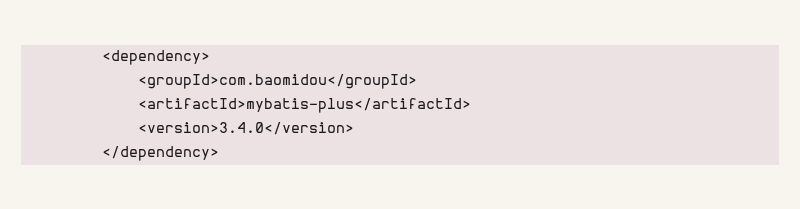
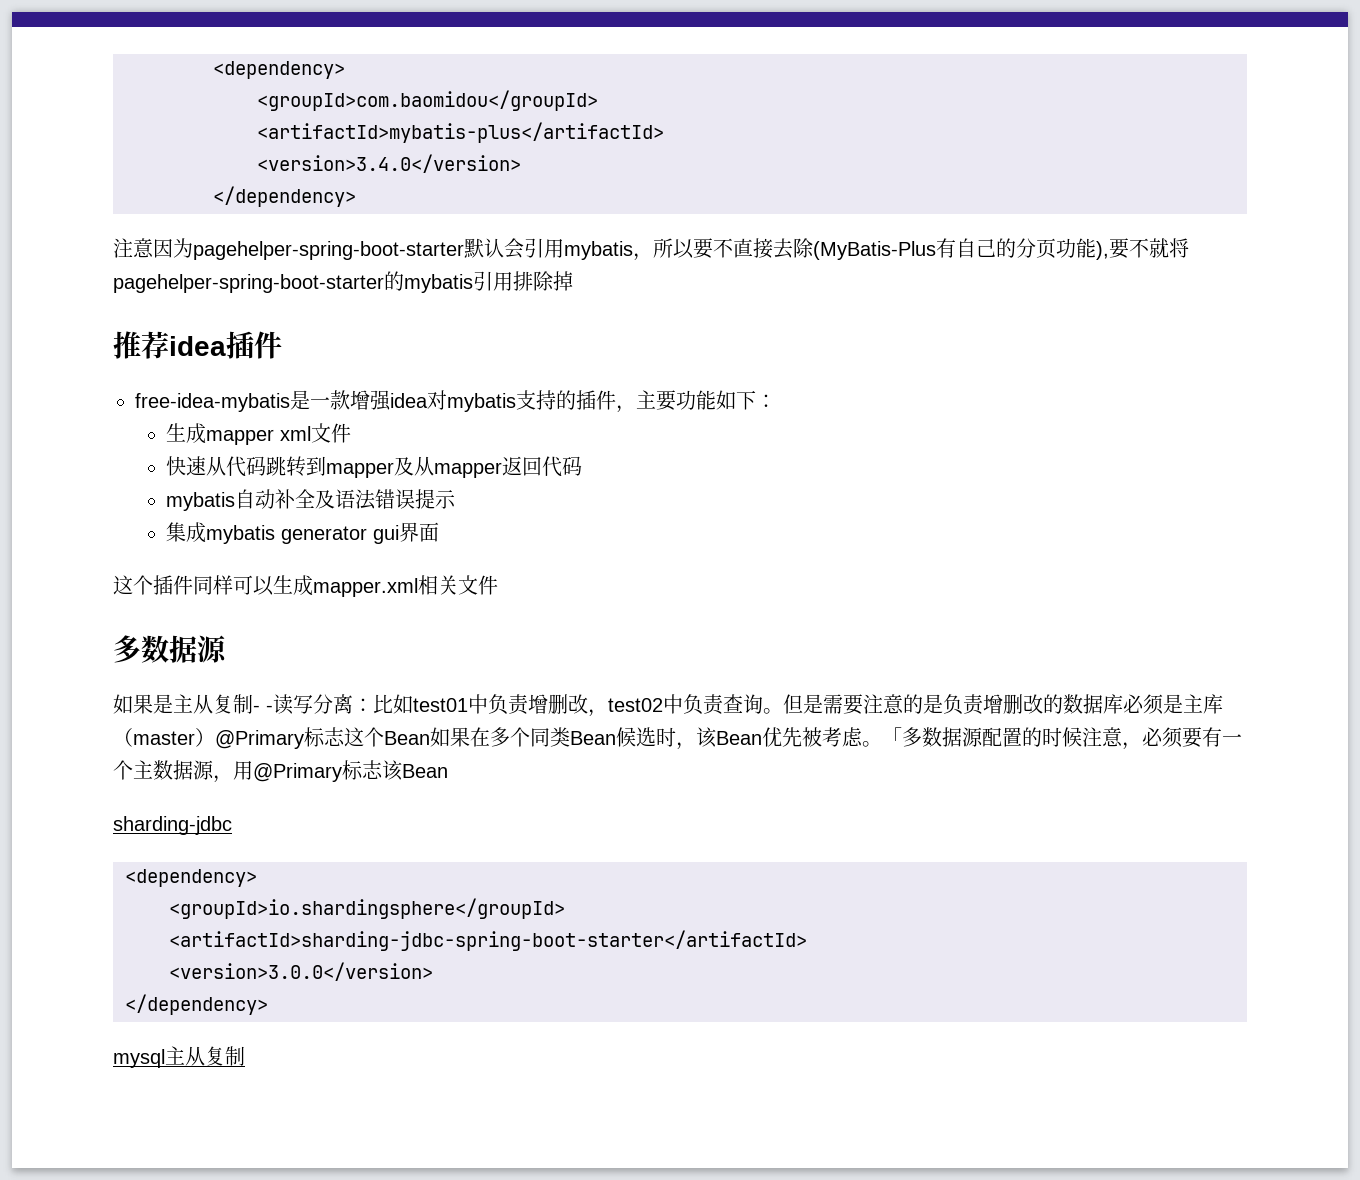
+ 注意因为pagehelper-spring-boot-starter默认会引用mybatis，所以要不直接去除(MyBatis-Plus有自己的分页功能),要不就将pagehelper-spring-boot-starter的mybatis引用排除掉
+ 推荐idea插件
+ free-idea-mybatis是一款增强idea对mybatis支持的插件，主要功能如下：
+ 生成mapper xml文件
+ 快速从代码跳转到mapper及从mapper返回代码
+ mybatis自动补全及语法错误提示
+ 集成mybatis generator gui界面
+ 这个插件同样可以生成mapper.xml相关文件
+ 多数据源
+ 如果是主从复制- -读写分离：比如test01中负责增删改，test02中负责查询。但是需要注意的是负责增删改的数据库必须是主库（master）@Primary标志这个Bean如果在多个同类Bean候选时，该Bean优先被考虑。「多数据源配置的时候注意，必须要有一个主数据源，用@Primary标志该Bean
+ sharding-jdbc
+ <dependency>
+ <groupId>io.shardingsphere</groupId>
+ <artifactId>sharding-jdbc-spring-boot-starter</artifactId>
+ <version>3.0.0</version>
+ </dependency>
+ mysql主从复制

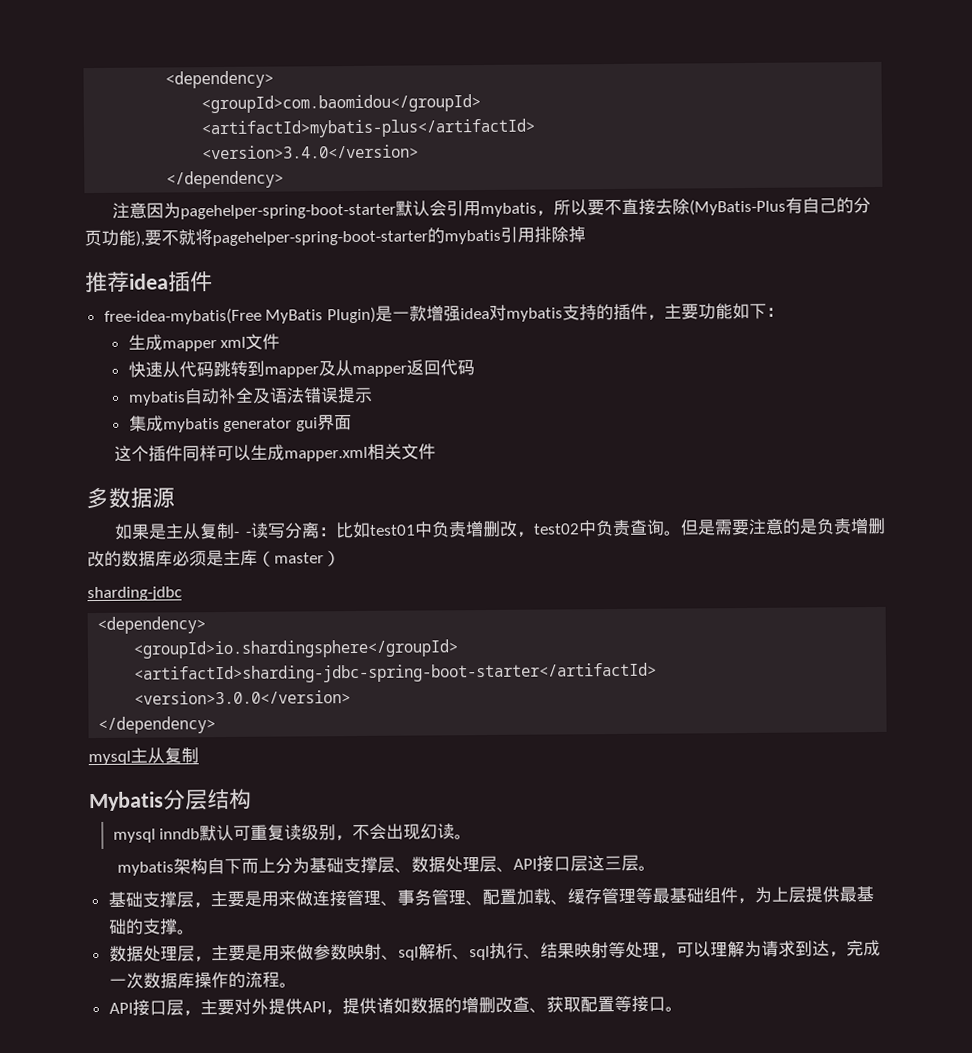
- free-idea-mybatis是一款增强idea对mybatis支持的插件，主要功能如下：
+ free-idea-mybatis(Free MyBatis Plugin)是一款增强idea对mybatis支持的插件，主要功能如下：
- 但是需要注意的是负责增删改的数据库必须是主库（master）@Primary标志这个Bean如果在多个同类Bean候选时，该Bean优先被考虑。「多数据源配置的时候注意，必须要有一个主数据源，用@Primary标志该Bean
+ 但是需要注意的是负责增删改的数据库必须是主库（master）
+ Mybatis分层结构
+ mysql inndb默认可重复读级别，不会出现幻读。
+ mybatis架构自下而上分为基础支撑层、数据处理层、API接口层这三层。
+ 基础支撑层，主要是用来做连接管理、事务管理、配置加载、缓存管理等最基础组件，为上层提供最基础的支撑。
+ 数据处理层，主要是用来做参数映射、sql解析、sql执行、结果映射等处理，可以理解为请求到达，完成一次数据库操作的流程。
+ API接口层，主要对外提供API，提供诸如数据的增删改查、获取配置等接口。

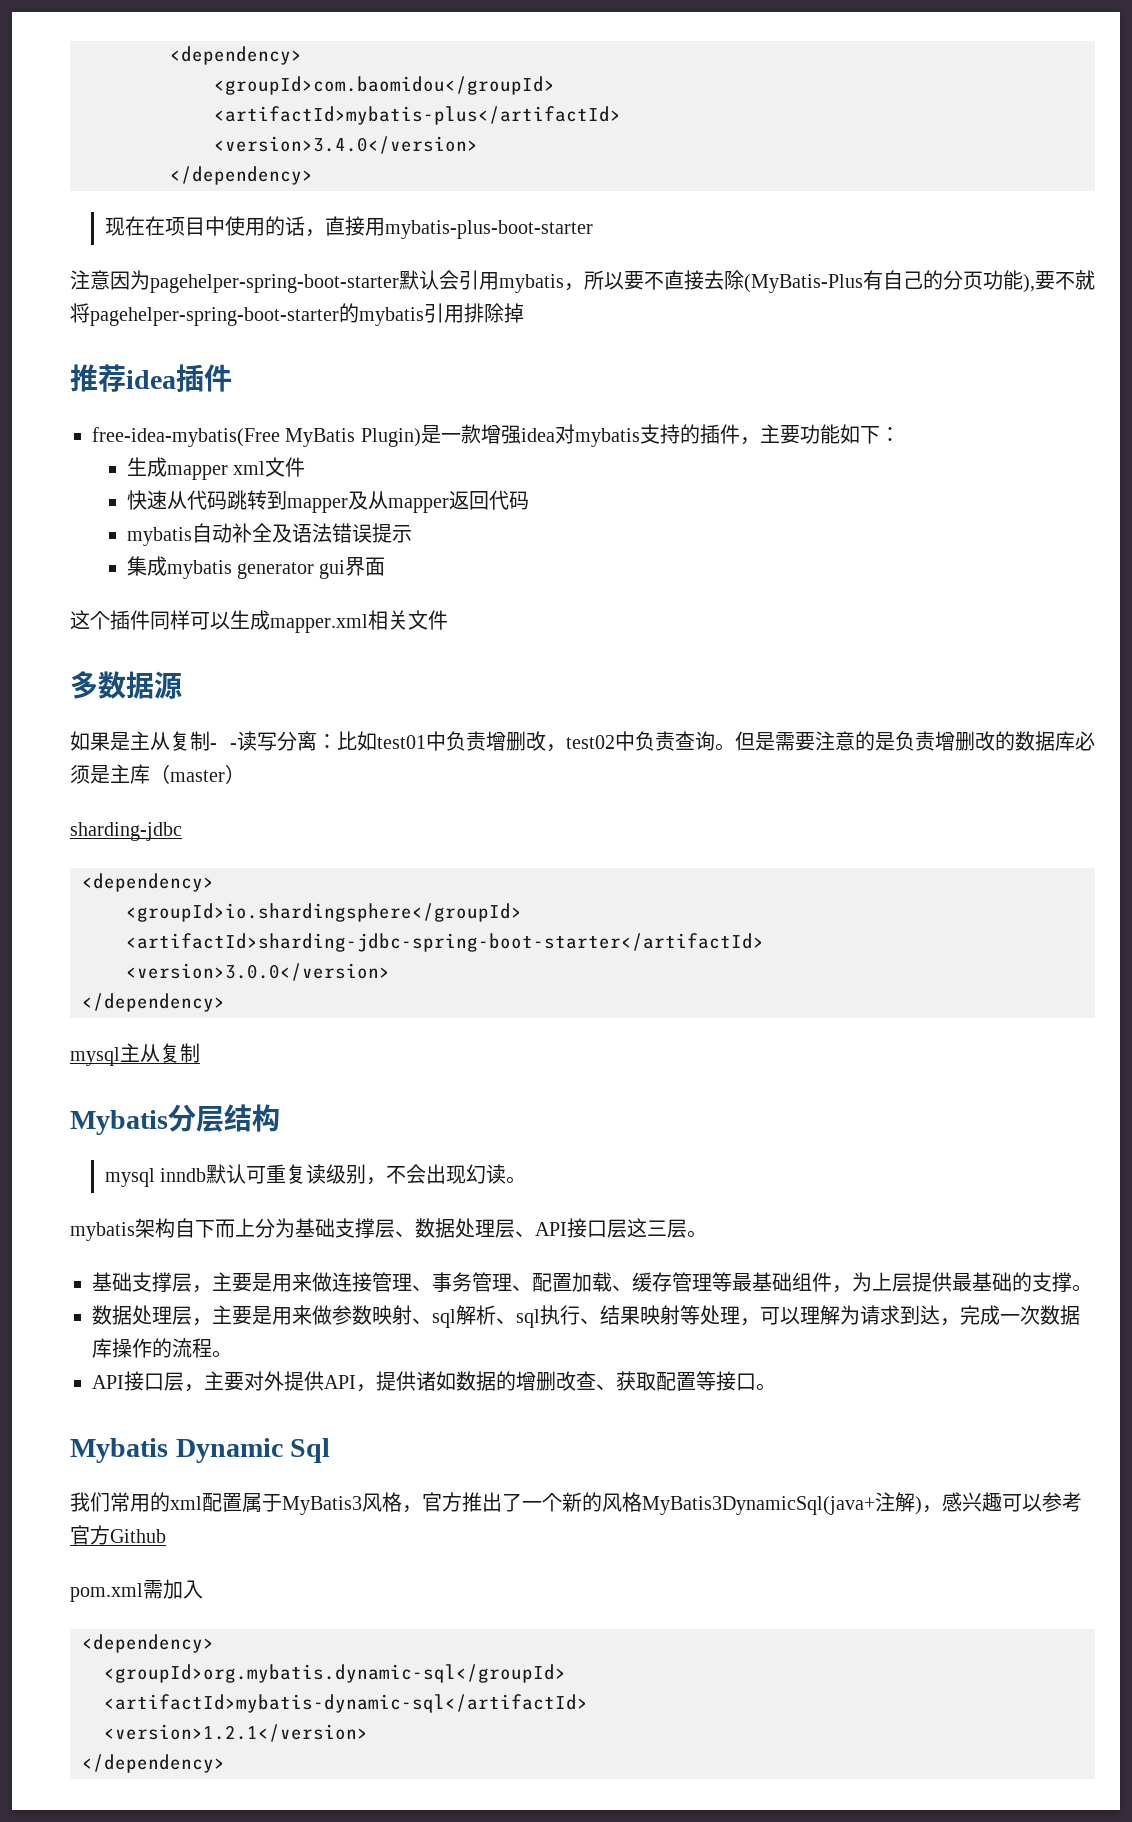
+ 现在在项目中使用的话，直接用mybatis-plus-boot-starter
+ Mybatis Dynamic Sql
+ 我们常用的xml配置属于MyBatis3风格，官方推出了一个新的风格MyBatis3DynamicSql(java+注解)，感兴趣可以参考官方Github
+ pom.xml需加入
+ <dependency>
+ <groupId>org.mybatis.dynamic-sql</groupId>
+ <artifactId>mybatis-dynamic-sql</artifactId>
+ <version>1.2.1</version>
+ </dependency>

